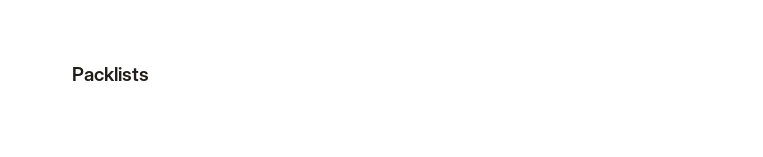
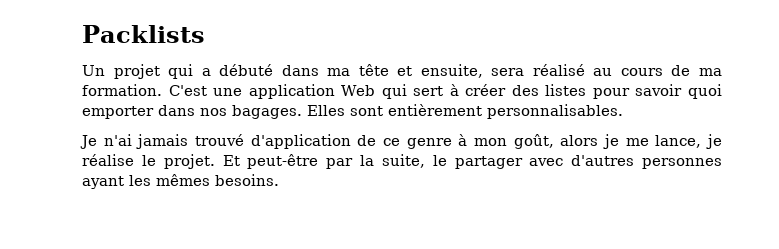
+ Un projet qui a débuté dans ma tête et ensuite, sera réalisé au cours de ma formation. C'est une application Web qui sert à créer des listes pour savoir quoi emporter dans nos bagages. Elles sont entièrement personnalisables.
+ Je n'ai jamais trouvé d'application de ce genre à mon goût, alors je me lance, je réalise le projet. Et peut-être par la suite, le partager avec d'autres personnes ayant les mêmes besoins.

